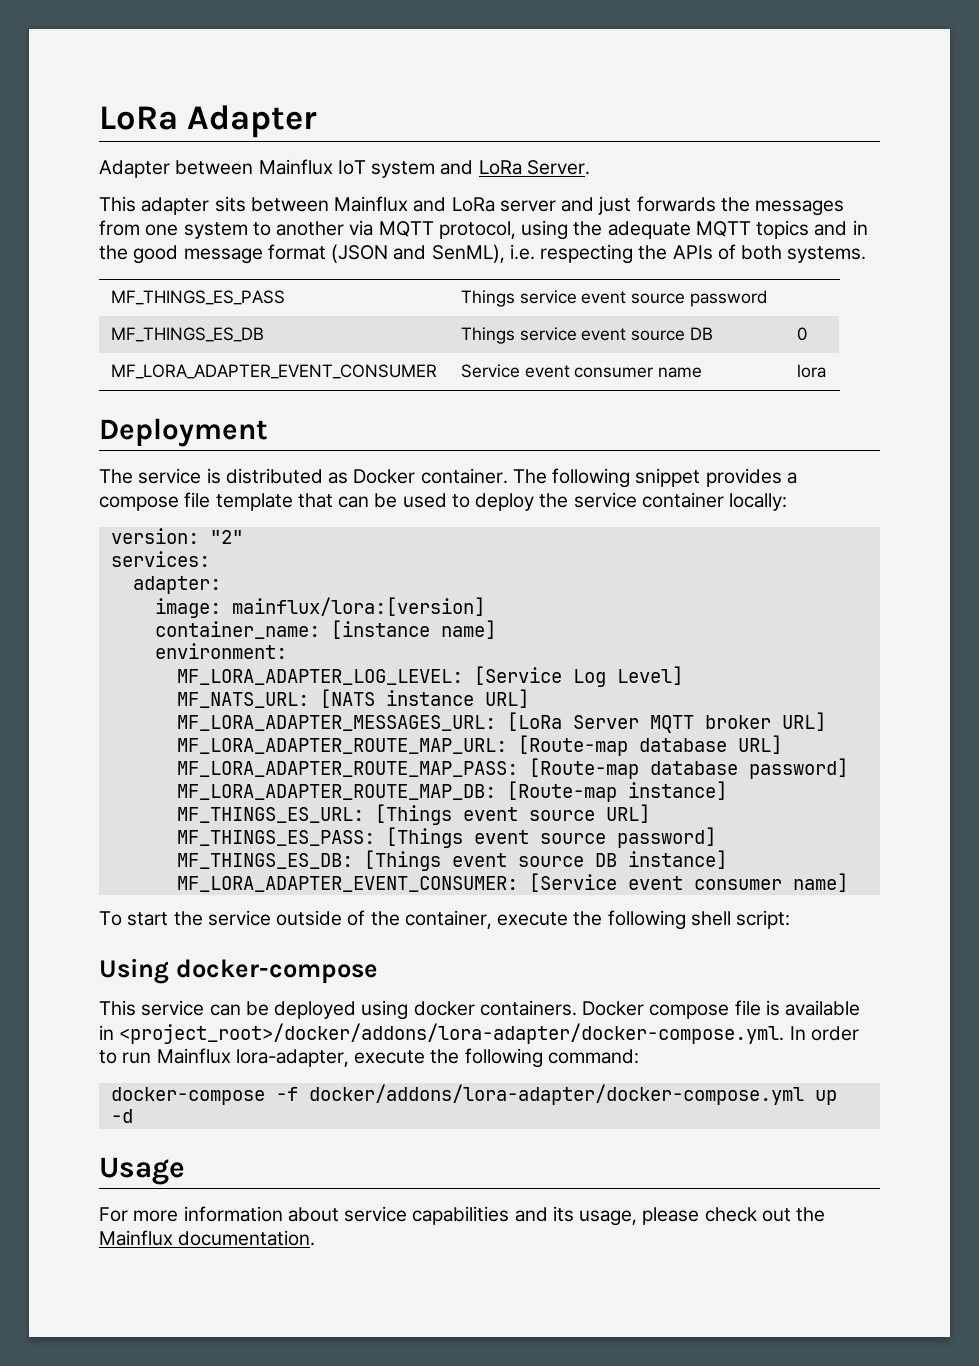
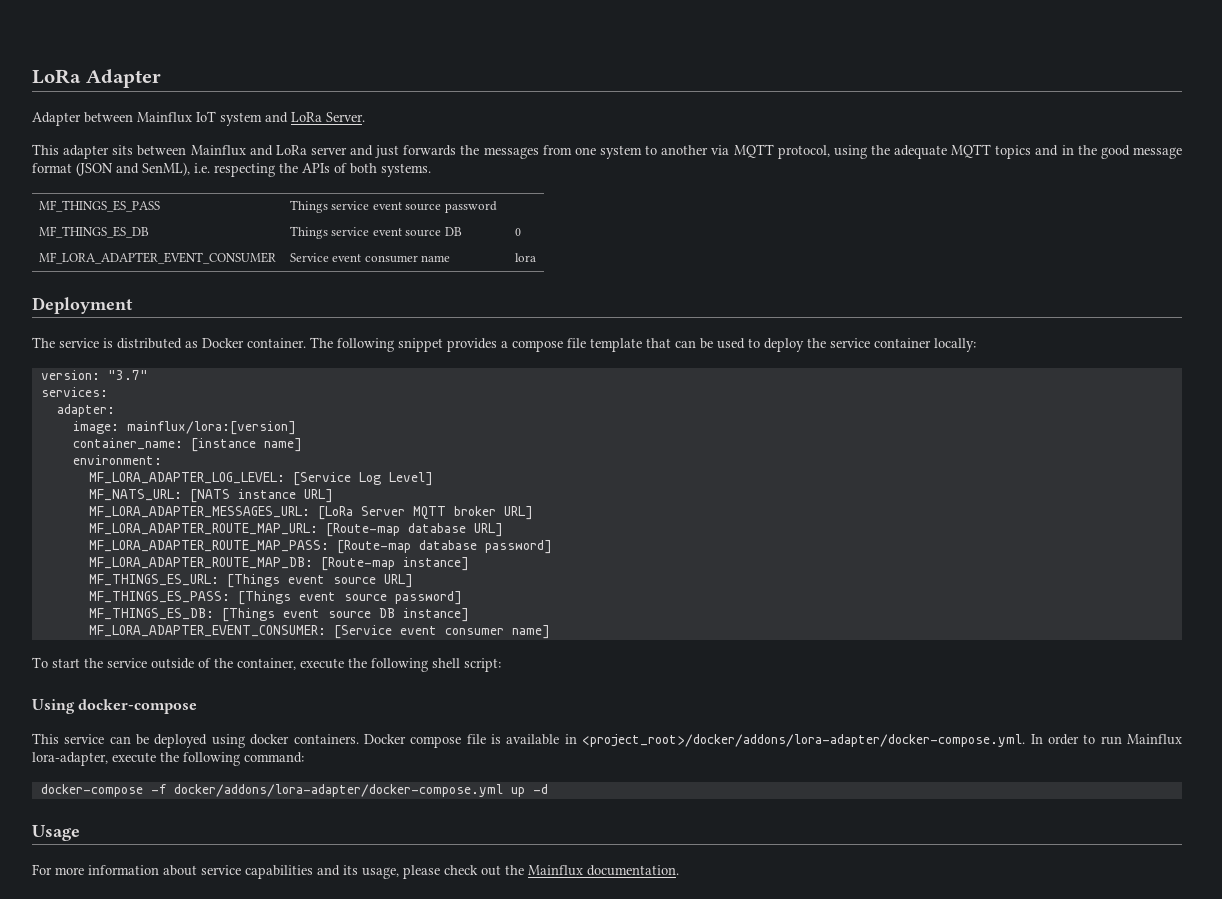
- version: "2"
+ version: "3.7"

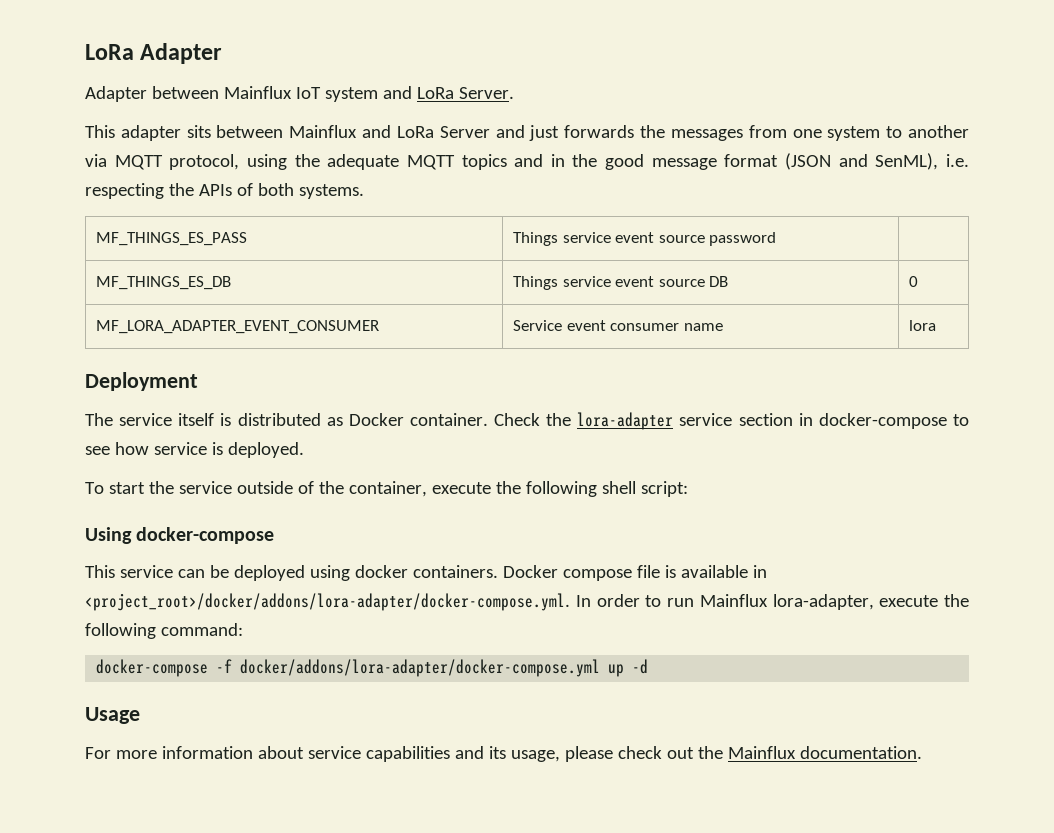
- This adapter sits between Mainflux and LoRa server and just forwards the messages from one system to another via MQTT protocol, using the adequate MQTT topics and in the good message format (JSON and SenML), i.e. respecting the APIs of both systems.
+ This adapter sits between Mainflux and LoRa Server and just forwards the messages from one system to another via MQTT protocol, using the adequate MQTT topics and in the good message format (JSON and SenML), i.e. respecting the APIs of both systems.
- The service is distributed as Docker container.
+ The service itself is distributed as Docker container.
- The following snippet provides a compose file template that can be used to deploy the service container locally:
- version: "3.7"
- services:
- adapter:
- image: mainflux/lora:[version]
- container_name: [instance name]
- environment:
- MF_LORA_ADAPTER_LOG_LEVEL: [Service Log Level]
- MF_NATS_URL: [NATS instance URL]
- MF_LORA_ADAPTER_MESSAGES_URL: [LoRa Server MQTT broker URL]
- MF_LORA_ADAPTER_ROUTE_MAP_URL: [Route-map database URL]
- MF_LORA_ADAPTER_ROUTE_MAP_PASS: [Route-map database password]
- MF_LORA_ADAPTER_ROUTE_MAP_DB: [Route-map instance]
- MF_THINGS_ES_URL: [Things event source URL]
- MF_THINGS_ES_PASS: [Things event source password]
- MF_THINGS_ES_DB: [Things event source DB instance]
- MF_LORA_ADAPTER_EVENT_CONSUMER: [Service event consumer name]
+ Check the lora-adapter service section in docker-compose to see how service is deployed.

